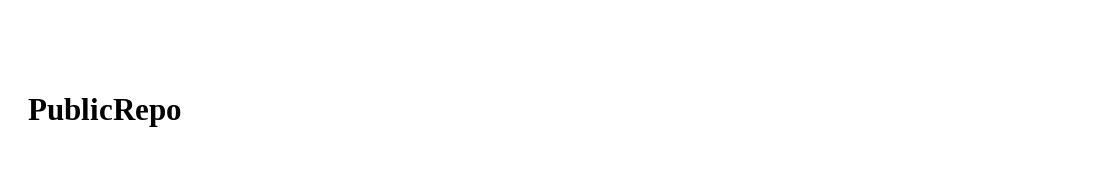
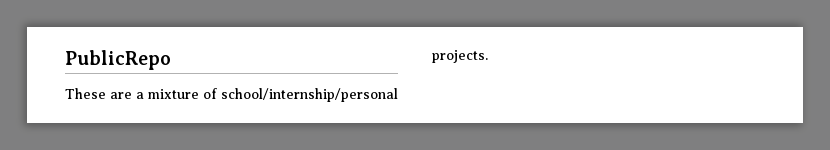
+ These are a mixture of school/internship/personal projects.

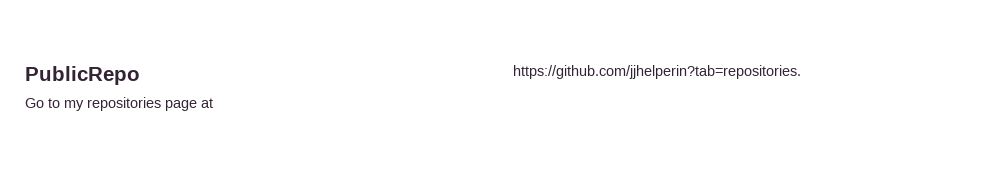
- These are a mixture of school/internship/personal projects.
+ Go to my repositories page at https://github.com/jjhelperin?tab=repositories.

